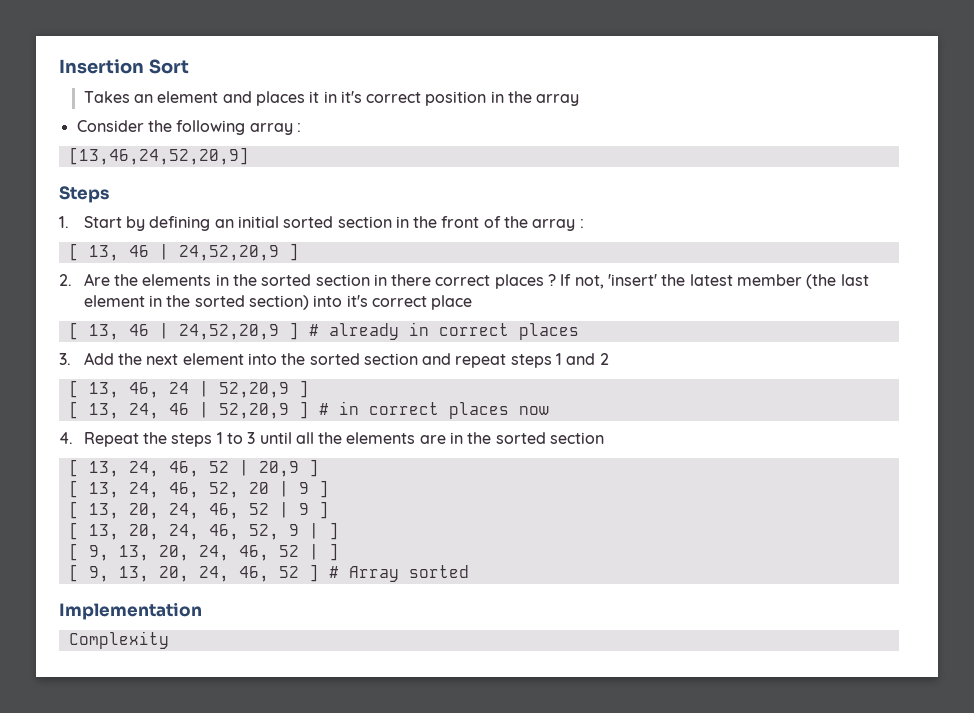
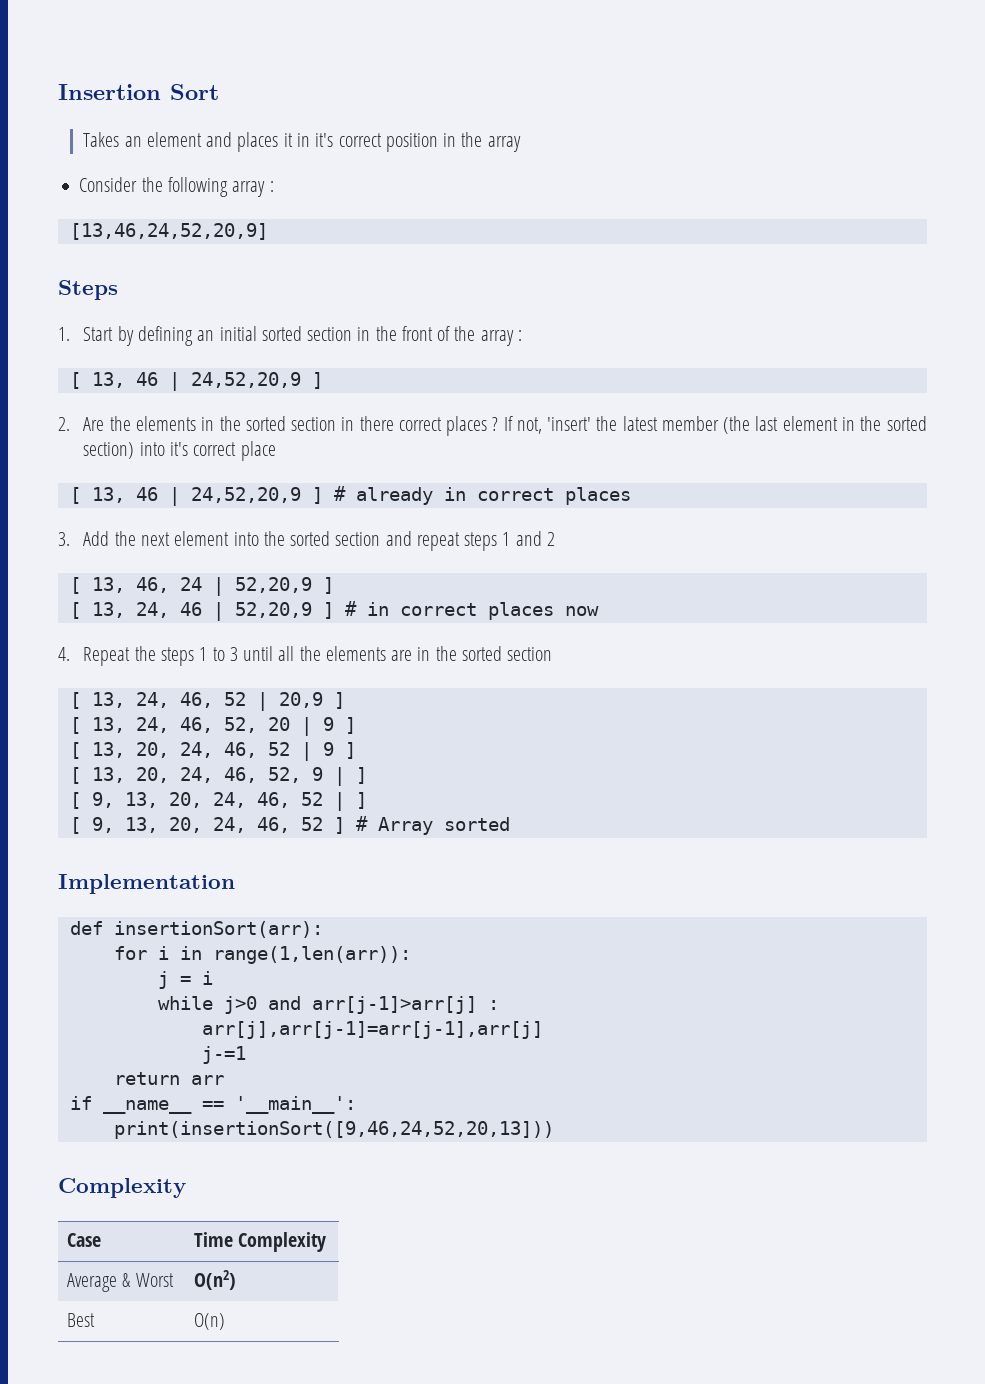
+ def insertionSort(arr):
+ for i in range(1,len(arr)):
+ j = i
+ while j>0 and arr[j-1]>arr[j] :
+ arr[j],arr[j-1]=arr[j-1],arr[j]
+ j-=1
+ return arr
+ if __name__ == '__main__':
+ print(insertionSort([9,46,24,52,20,13]))
  Complexity
+ Case | Time Complexity
+ Average & Worst | O(n2)
+ Best | O(n)

